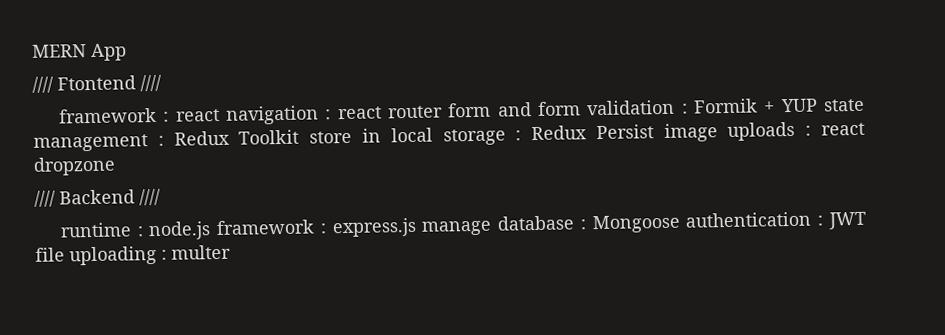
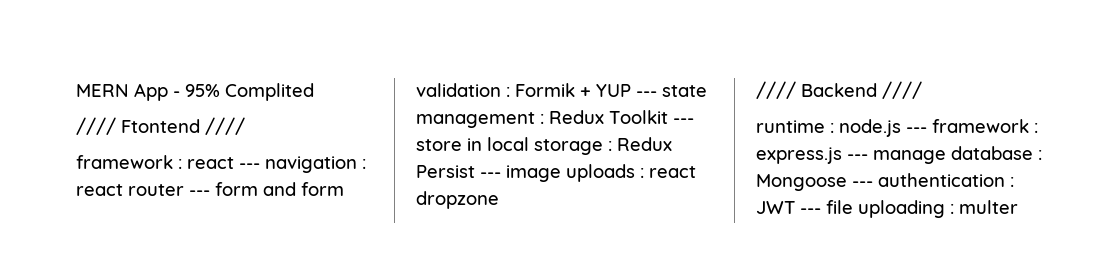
- MERN App
+ MERN App - 95% Complited
- framework : react navigation : react router form and form validation : Formik + YUP state management : Redux Toolkit store in local storage : Redux Persist image uploads : react dropzone
+ framework : react --- navigation : react router --- form and form validation : Formik + YUP --- state management : Redux Toolkit --- store in local storage : Redux Persist --- image uploads : react dropzone
- runtime : node.js framework : express.js manage database : Mongoose authentication : JWT file uploading : multer
+ runtime : node.js --- framework : express.js --- manage database : Mongoose --- authentication : JWT --- file uploading : multer

